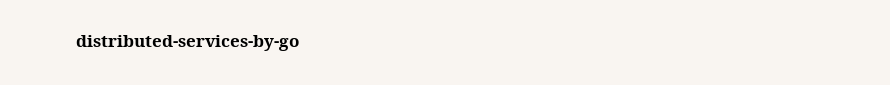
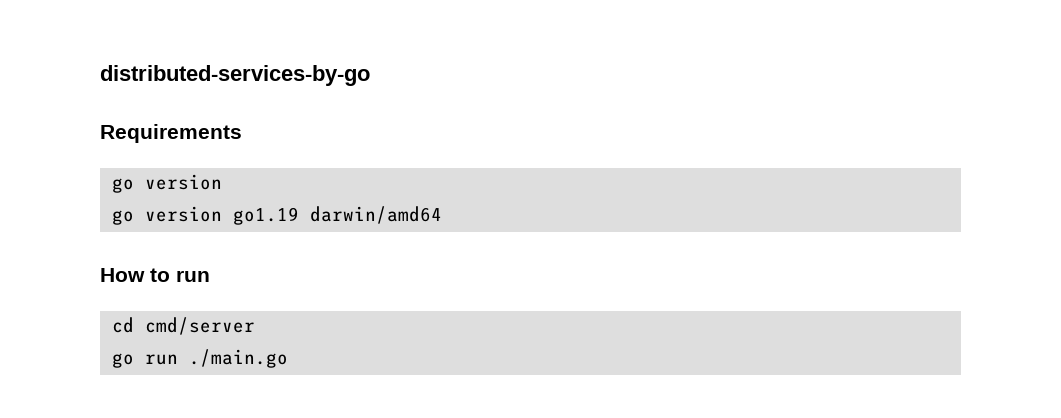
+ Requirements
+ go version
+ go version go1.19 darwin/amd64
+ How to run
+ cd cmd/server
+ go run ./main.go

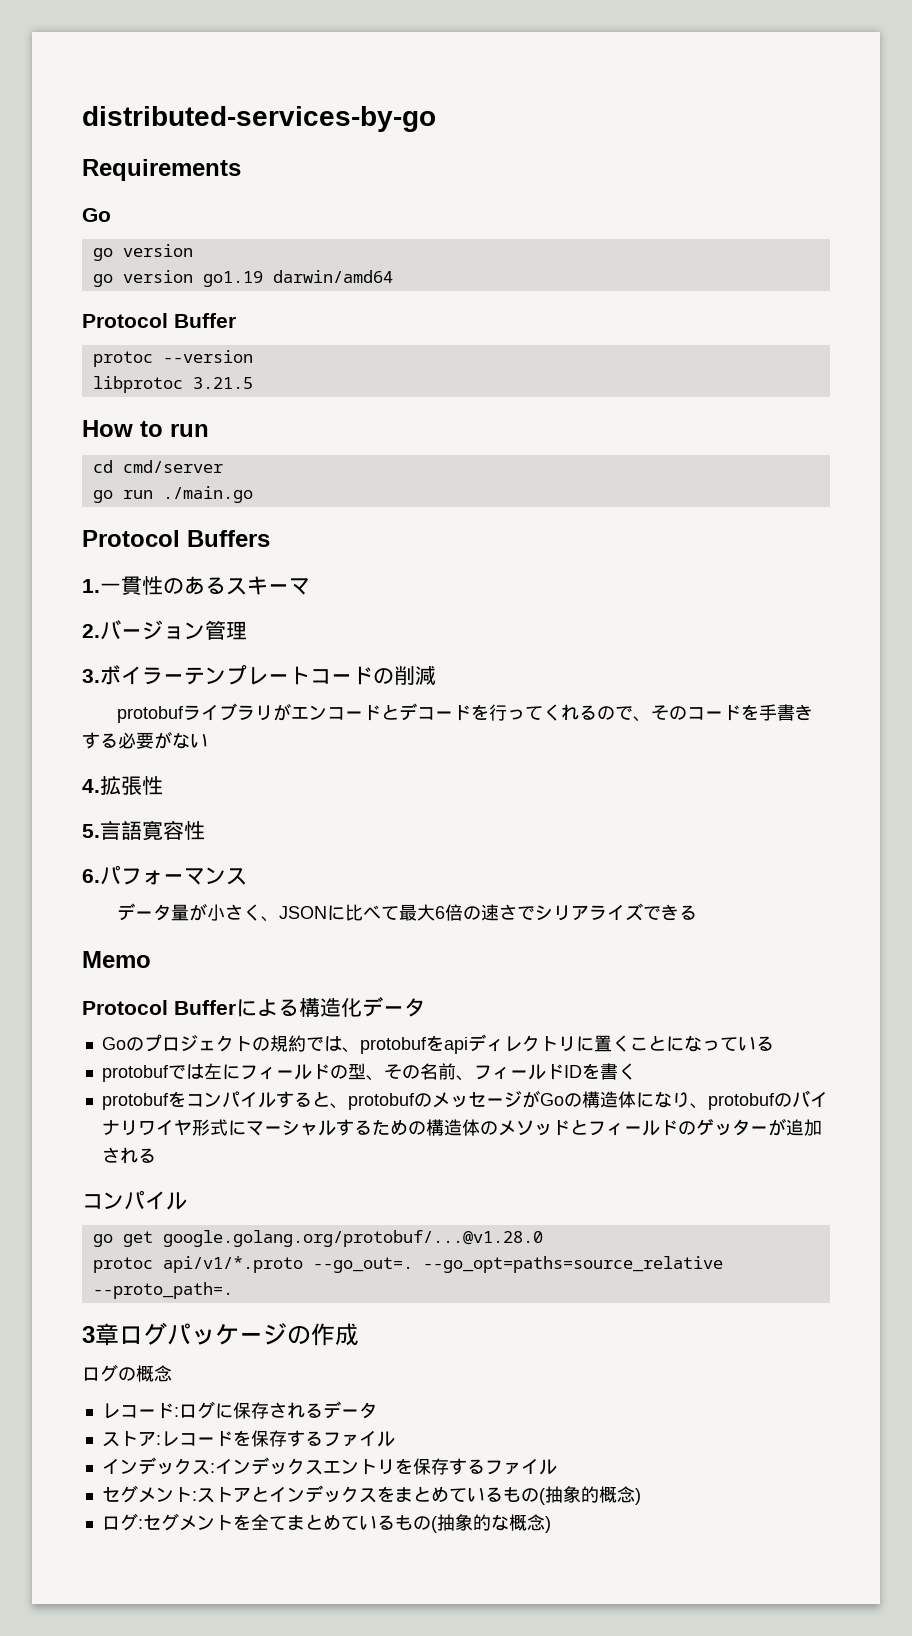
  Requirements
+ Go
  go version go1.19 darwin/amd64
+ Protocol Buffer
+ protoc --version
+ libprotoc 3.21.5
+ Protocol Buffers
+ 1.一貫性のあるスキーマ
+ 2.バージョン管理
+ 3.ボイラーテンプレートコードの削減
+ protobufライブラリがエンコードとデコードを行ってくれるので、そのコードを手書きする必要がない
+ 4.拡張性
+ 5.言語寛容性
+ 6.パフォーマンス
+ データ量が小さく、JSONに比べて最大6倍の速さでシリアライズできる
+ Memo
+ Protocol Bufferによる構造化データ
+ Goのプロジェクトの規約では、protobufをapiディレクトリに置くことになっている
+ protobufでは左にフィールドの型、その名前、フィールドIDを書く
+ protobufをコンパイルすると、protobufのメッセージがGoの構造体になり、protobufのバイナリワイヤ形式にマーシャルするための構造体のメソッドとフィールドのゲッターが追加される
+ コンパイル
+ go get google.golang.org/protobuf/...@v1.28.0
+ protoc api/v1/*.proto --go_out=. --go_opt=paths=source_relative --proto_path=.
+ 3章ログパッケージの作成
+ ログの概念
+ レコード:ログに保存されるデータ
+ ストア:レコードを保存するファイル
+ インデックス:インデックスエントリを保存するファイル
+ セグメント:ストアとインデックスをまとめているもの(抽象的概念)
+ ログ:セグメントを全てまとめているもの(抽象的な概念)

